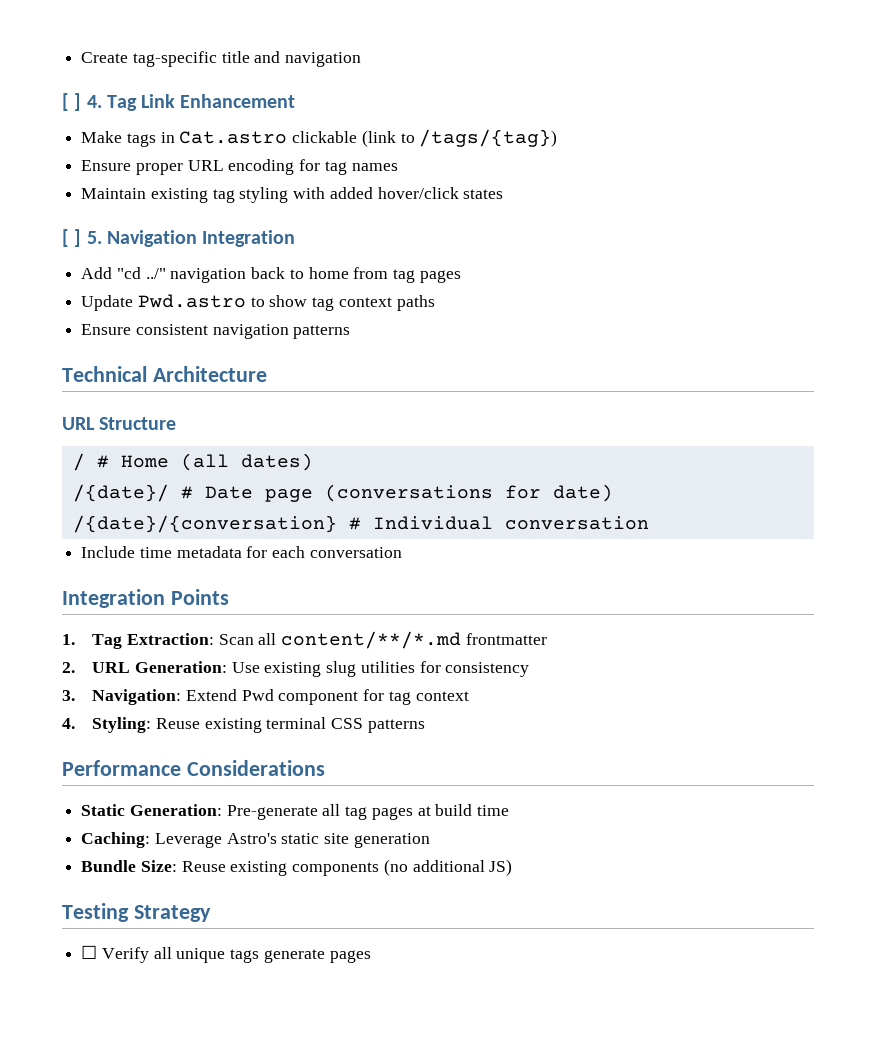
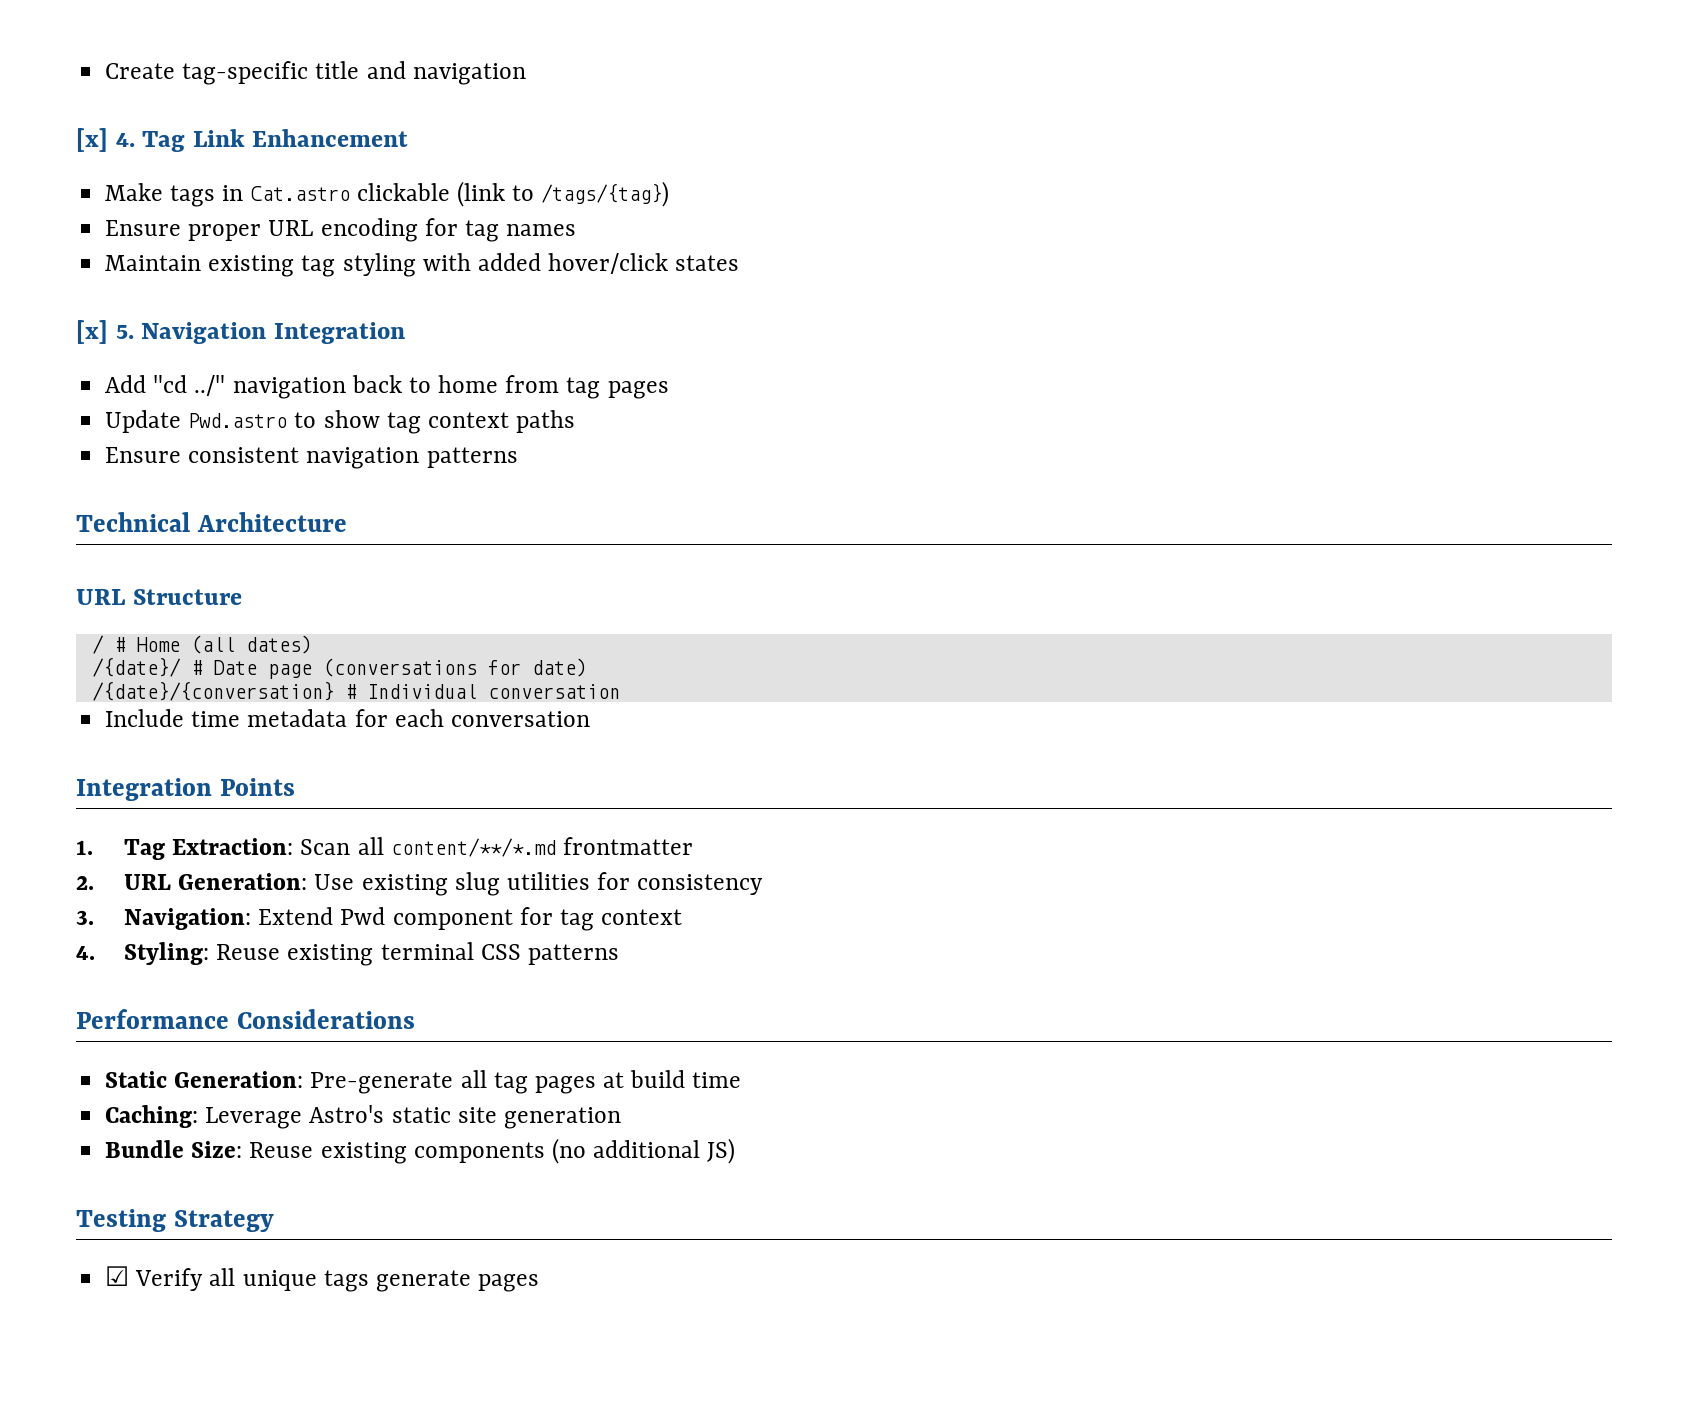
- [ ] 4. Tag Link Enhancement
+ [x] 4. Tag Link Enhancement
- [ ] 5. Navigation Integration
+ [x] 5. Navigation Integration
- ☐ Verify all unique tags generate pages
+ ☑ Verify all unique tags generate pages

